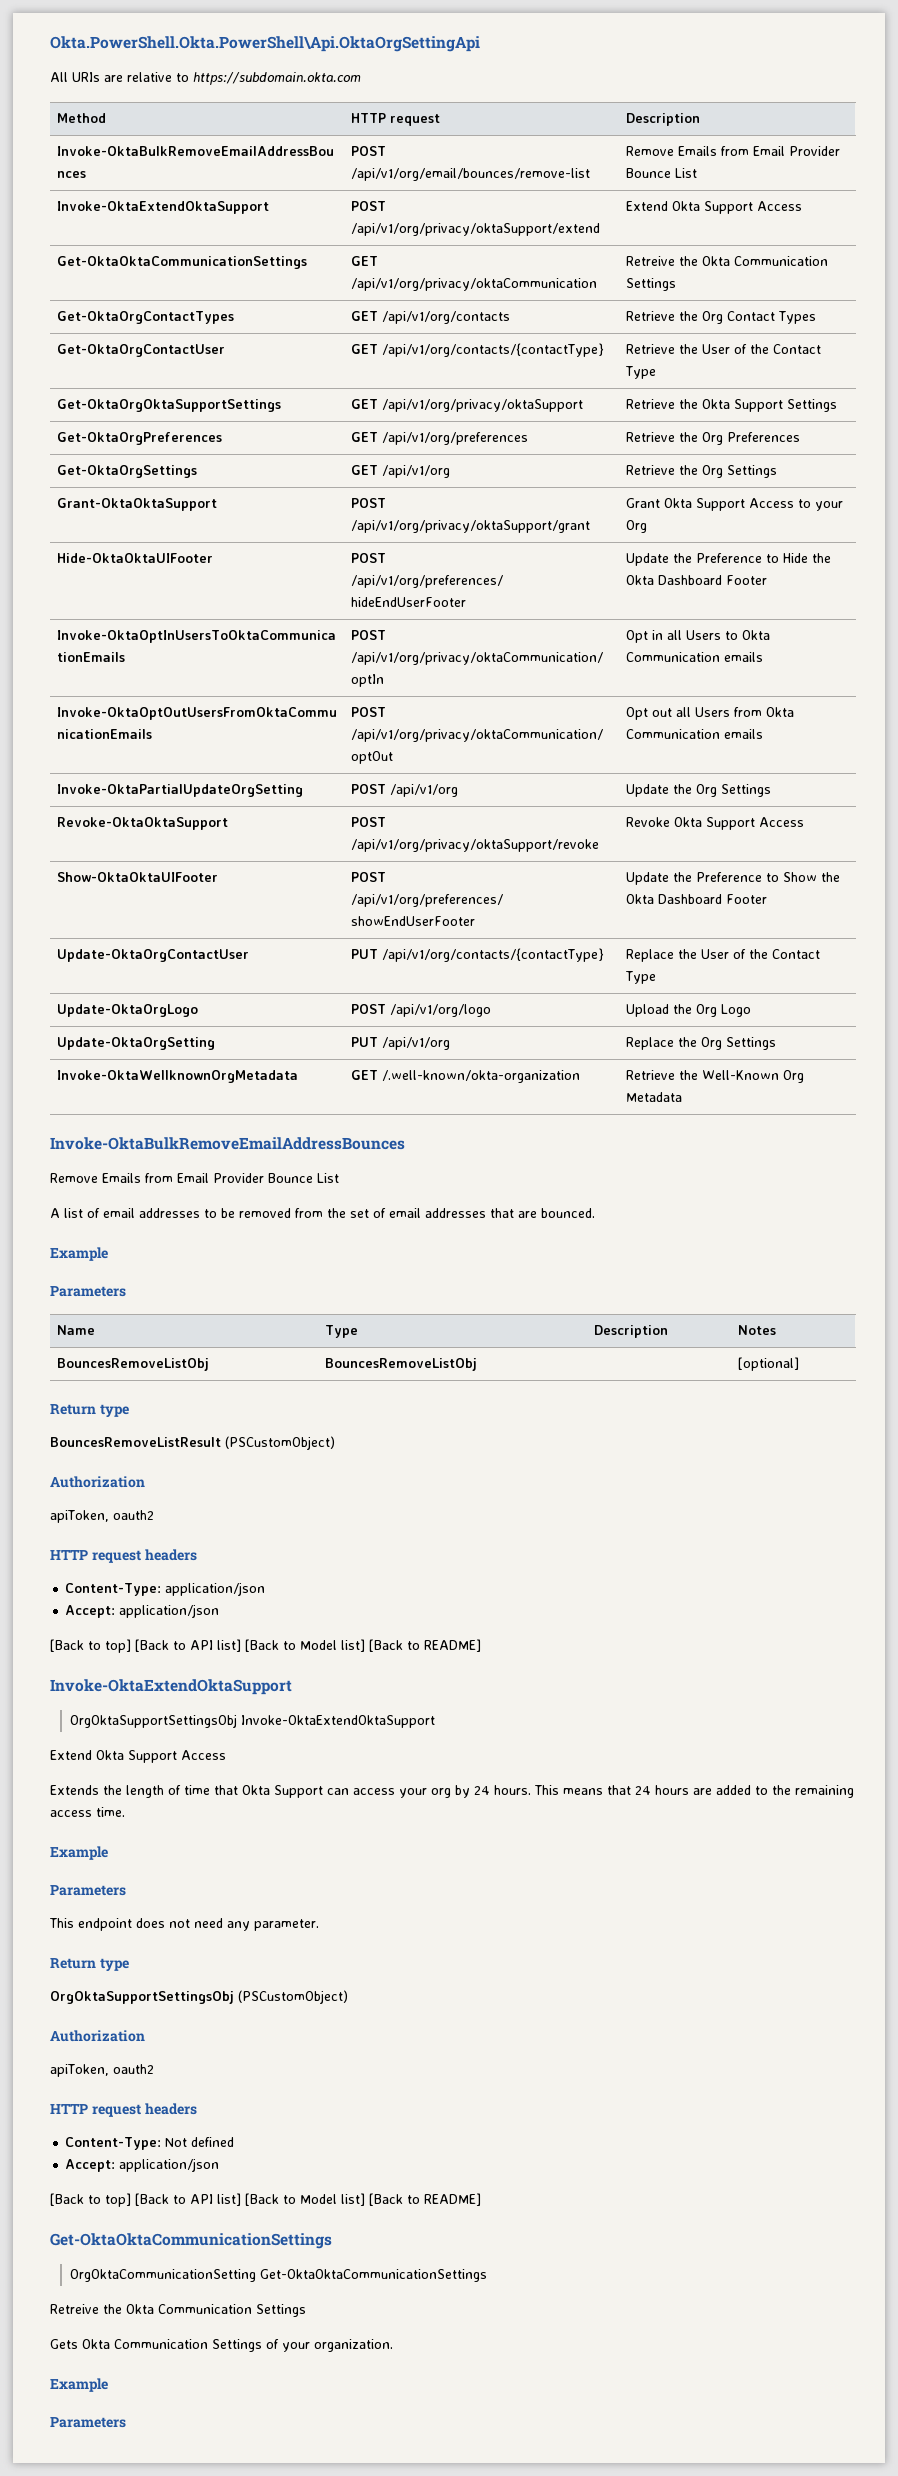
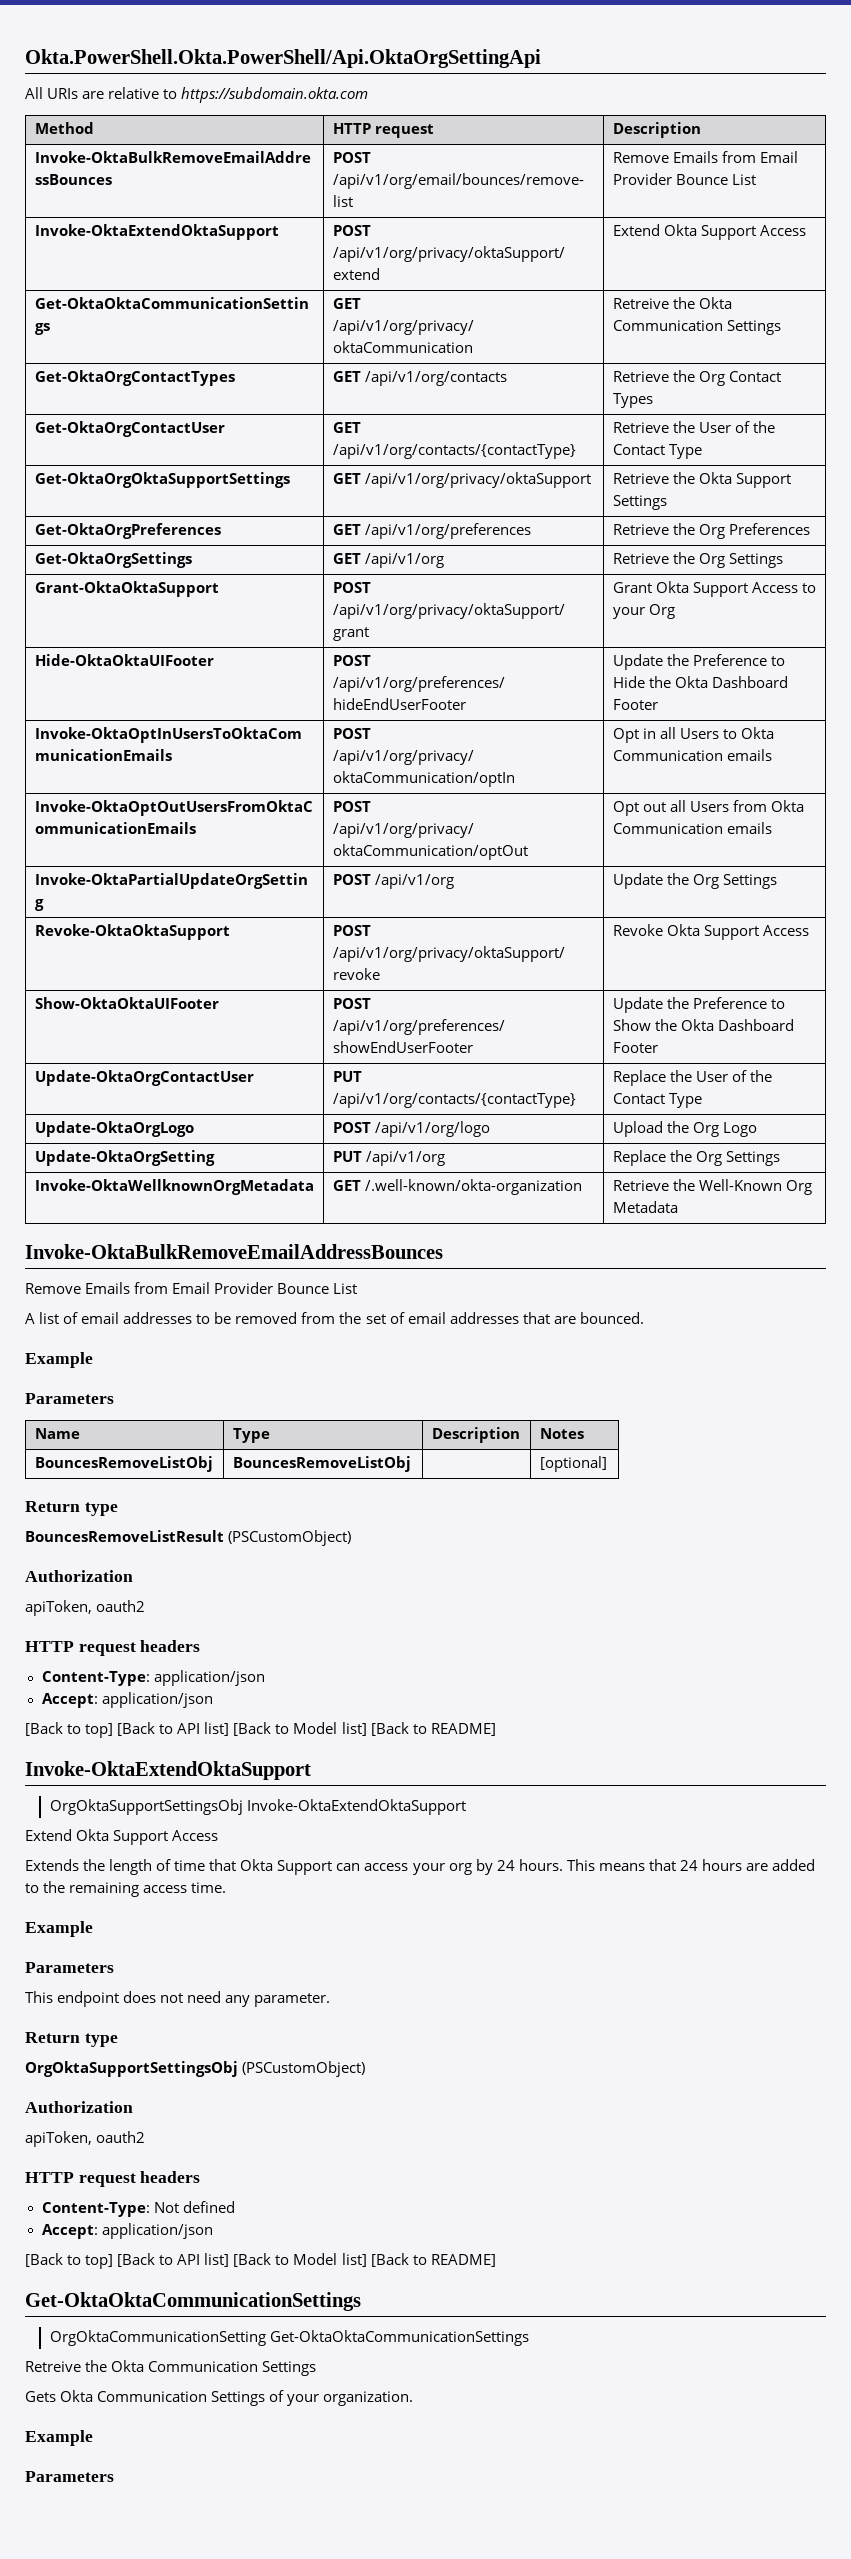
- Okta.PowerShell.Okta.PowerShell\Api.OktaOrgSettingApi
+ Okta.PowerShell.Okta.PowerShell/Api.OktaOrgSettingApi

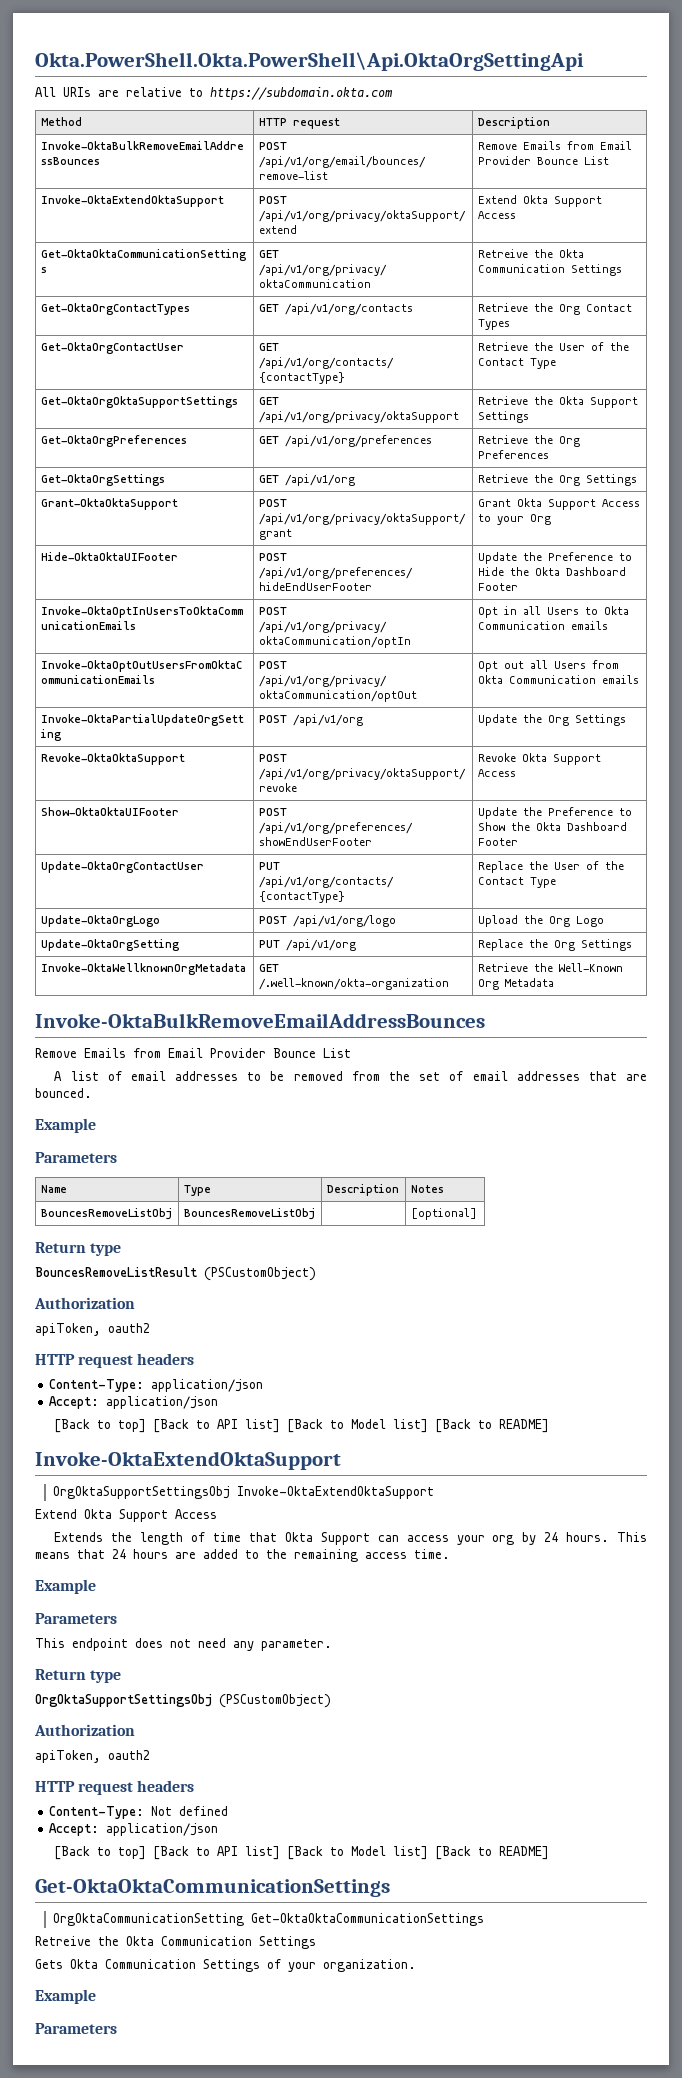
- Okta.PowerShell.Okta.PowerShell/Api.OktaOrgSettingApi
+ Okta.PowerShell.Okta.PowerShell\Api.OktaOrgSettingApi

